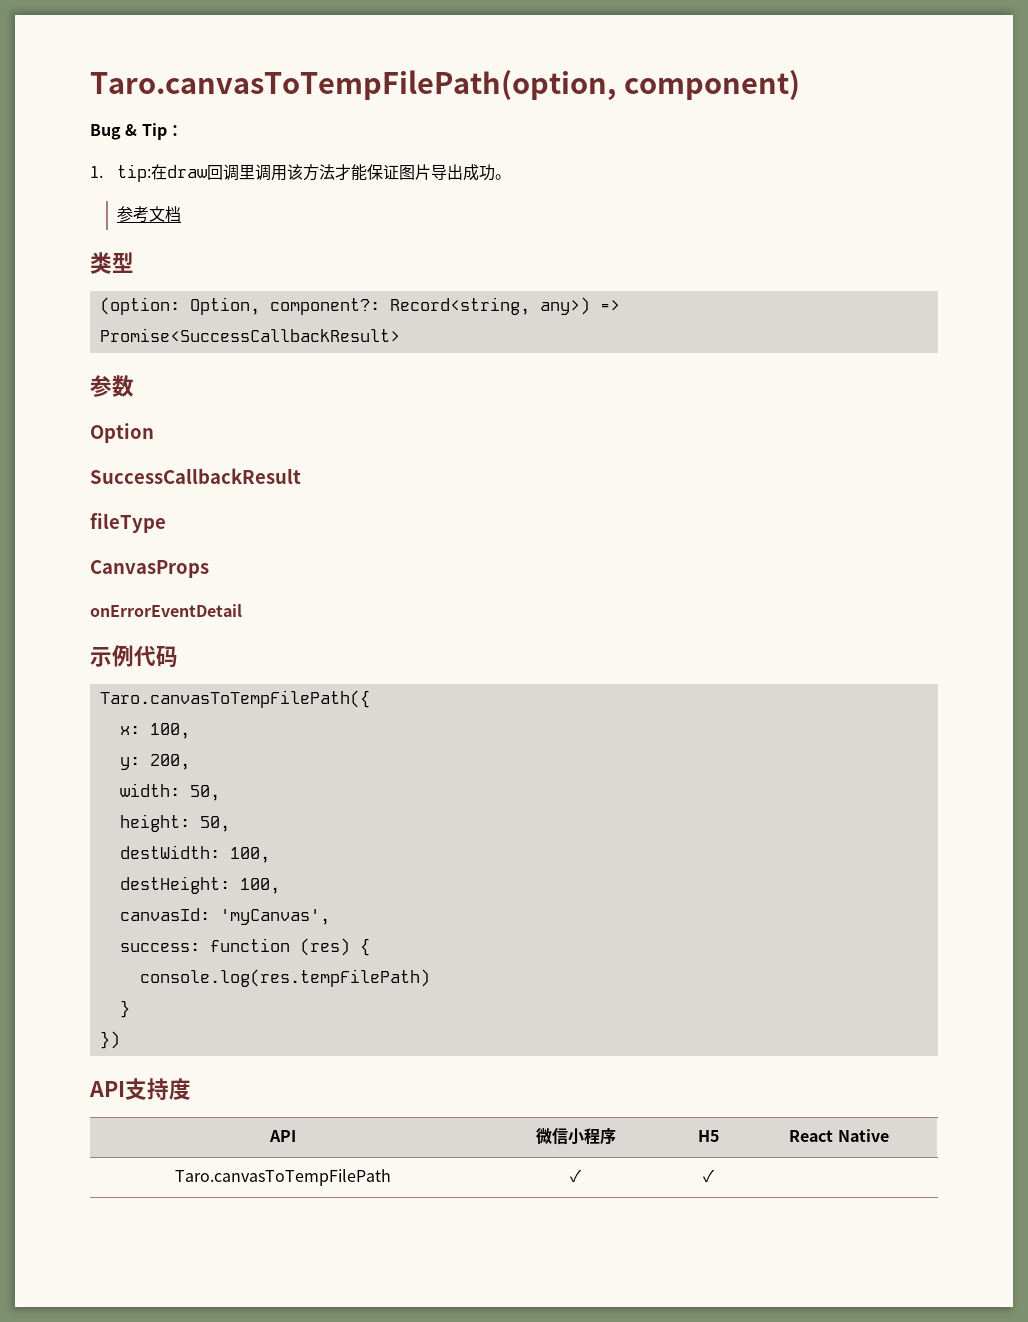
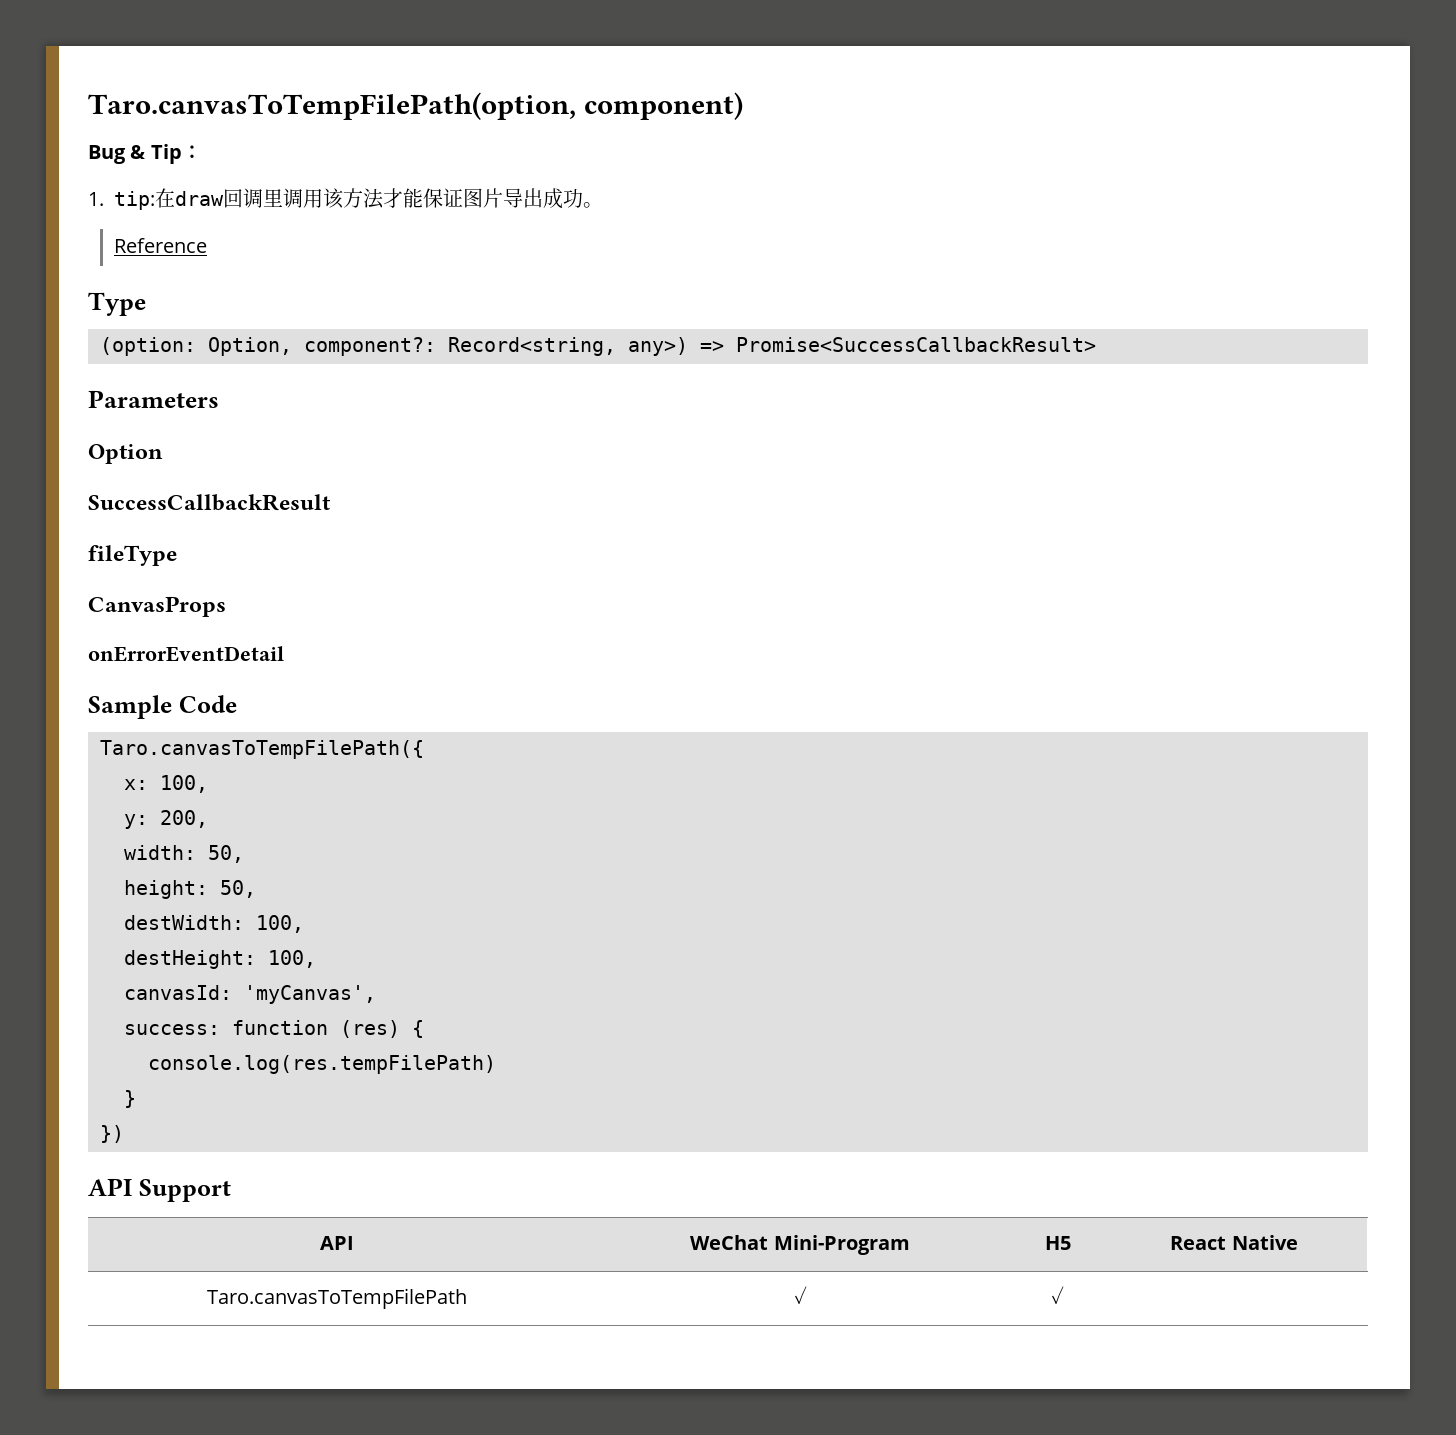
- 参考文档
- 类型
+ Reference
+ Type
- 参数
+ Parameters
- 示例代码
+ Sample Code
- API支持度
+ API Support
- API | 微信小程序 | H5 | React Native
+ API | WeChat Mini-Program | H5 | React Native

